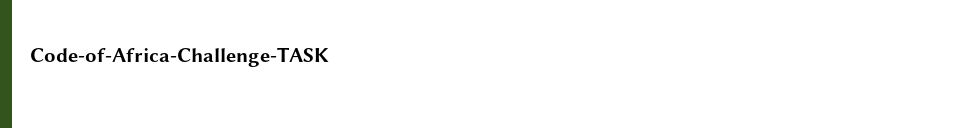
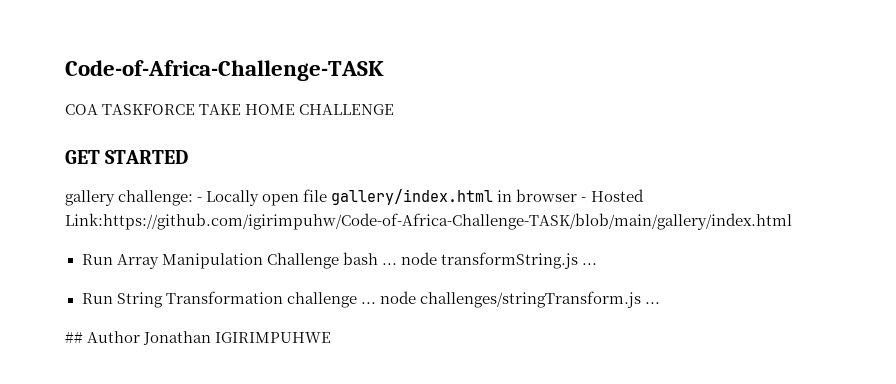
+ COA TASKFORCE TAKE HOME CHALLENGE
+ GET STARTED
+ gallery challenge: - Locally open file gallery/index.html in browser - Hosted Link:https://github.com/igirimpuhw/Code-of-Africa-Challenge-TASK/blob/main/gallery/index.html
+ Run Array Manipulation Challenge bash ... node transformString.js ...
+ Run String Transformation challenge ... node challenges/stringTransform.js ...
+ ## Author Jonathan IGIRIMPUHWE

